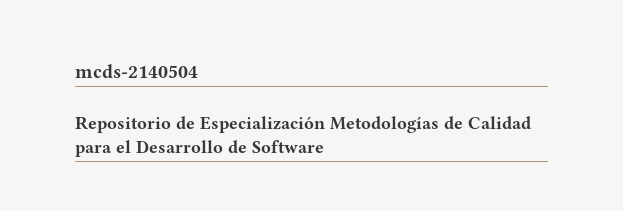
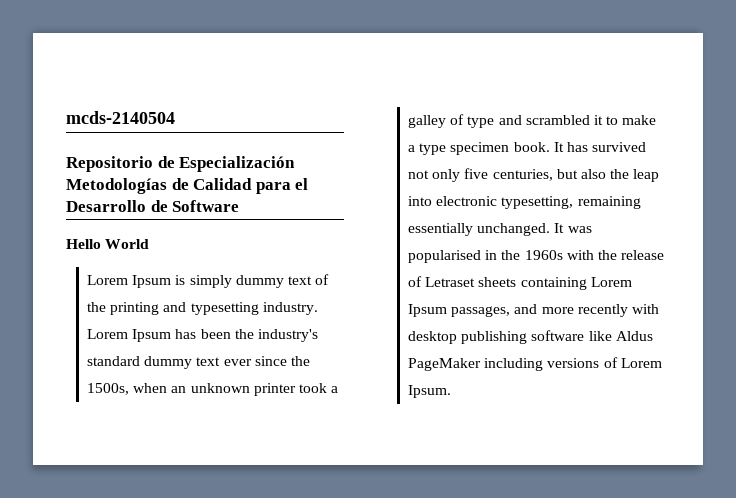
+ Hello World
+ Lorem Ipsum is simply dummy text of the printing and typesetting industry. Lorem Ipsum has been the industry's standard dummy text ever since the 1500s, when an unknown printer took a galley of type and scrambled it to make a type specimen book. It has survived not only five centuries, but also the leap into electronic typesetting, remaining essentially unchanged. It was popularised in the 1960s with the release of Letraset sheets containing Lorem Ipsum passages, and more recently with desktop publishing software like Aldus PageMaker including versions of Lorem Ipsum.

